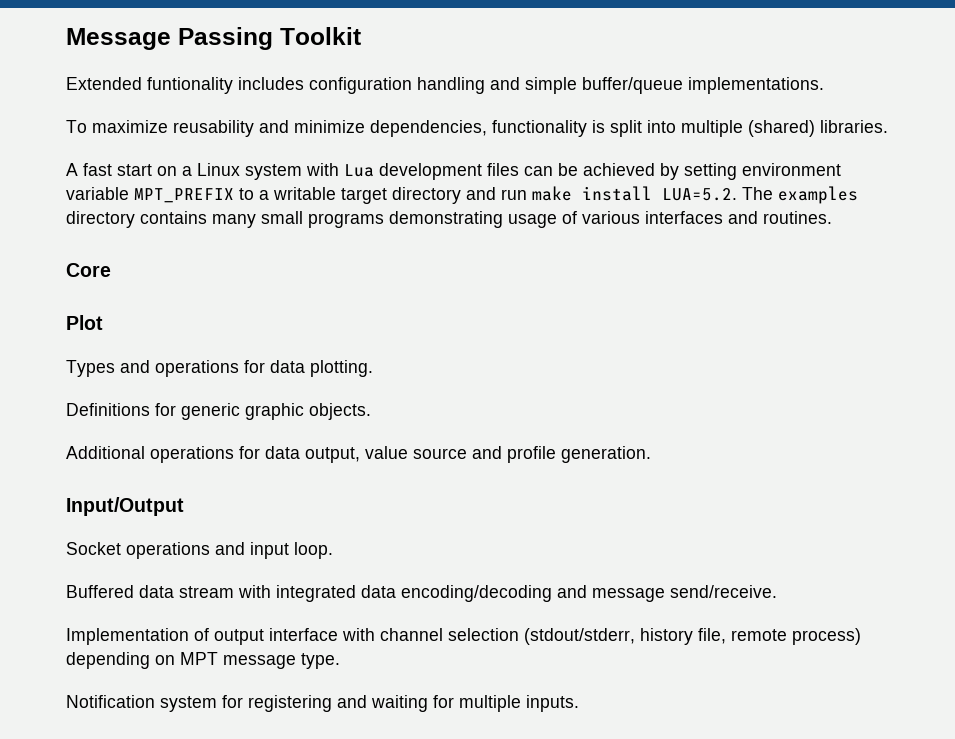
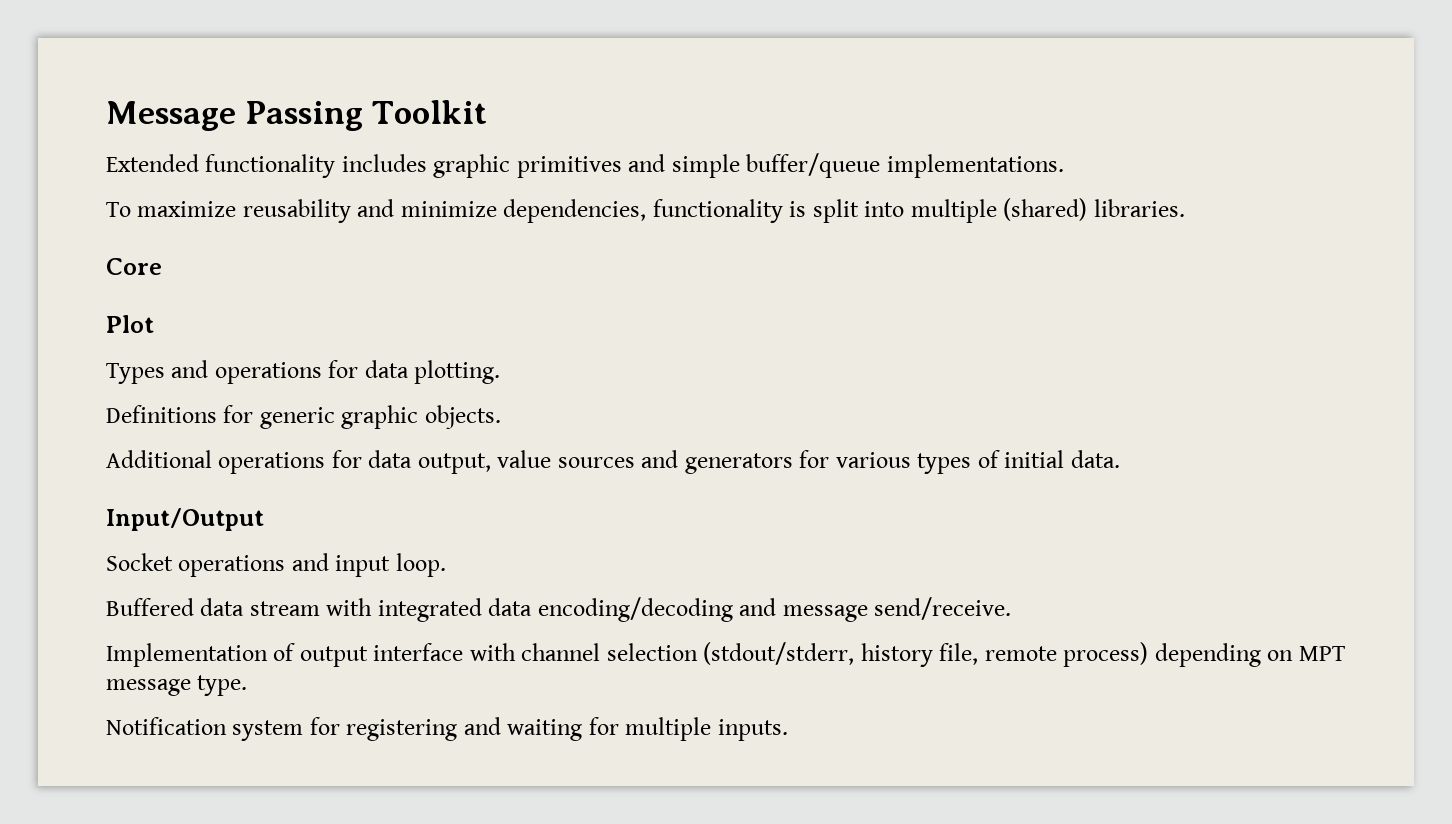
- Extended funtionality includes configuration handling and simple buffer/queue implementations.
+ Extended functionality includes graphic primitives and simple buffer/queue implementations.
- A fast start on a Linux system with Lua development files can be achieved by setting environment variable MPT_PREFIX to a writable target directory and run make install LUA=5.2. The examples directory contains many small programs demonstrating usage of various interfaces and routines.
- Additional operations for data output, value source and profile generation.
+ Additional operations for data output, value sources and generators for various types of initial data.

